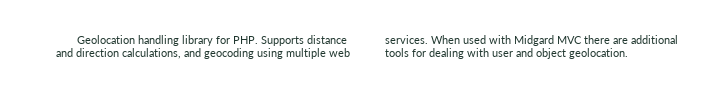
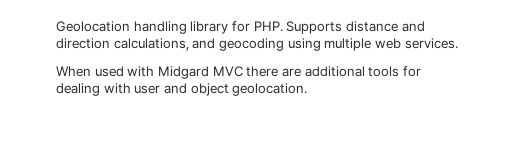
- Geolocation handling library for PHP. Supports distance and direction calculations, and geocoding using multiple web services. When used with Midgard MVC there are additional tools for dealing with user and object geolocation.
+ Geolocation handling library for PHP. Supports distance and direction calculations, and geocoding using multiple web services.
+ When used with Midgard MVC there are additional tools for dealing with user and object geolocation.

